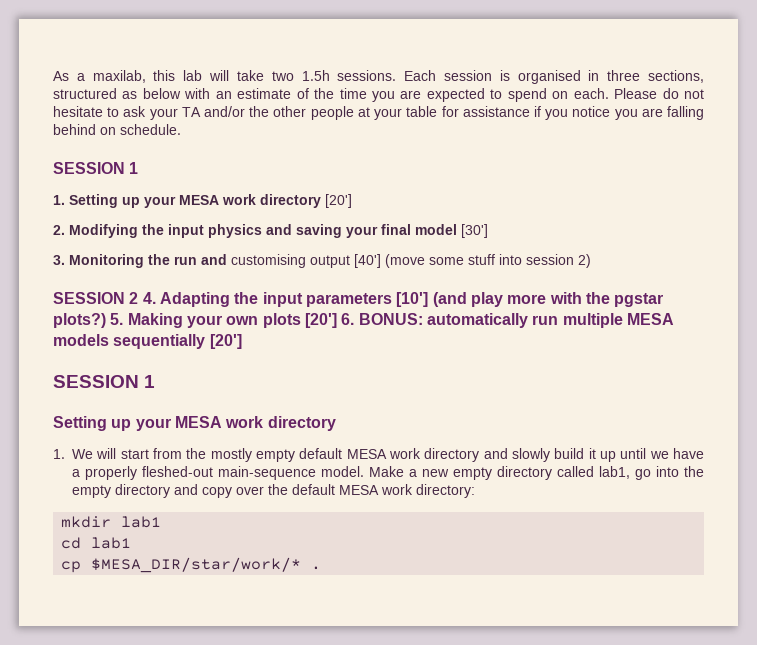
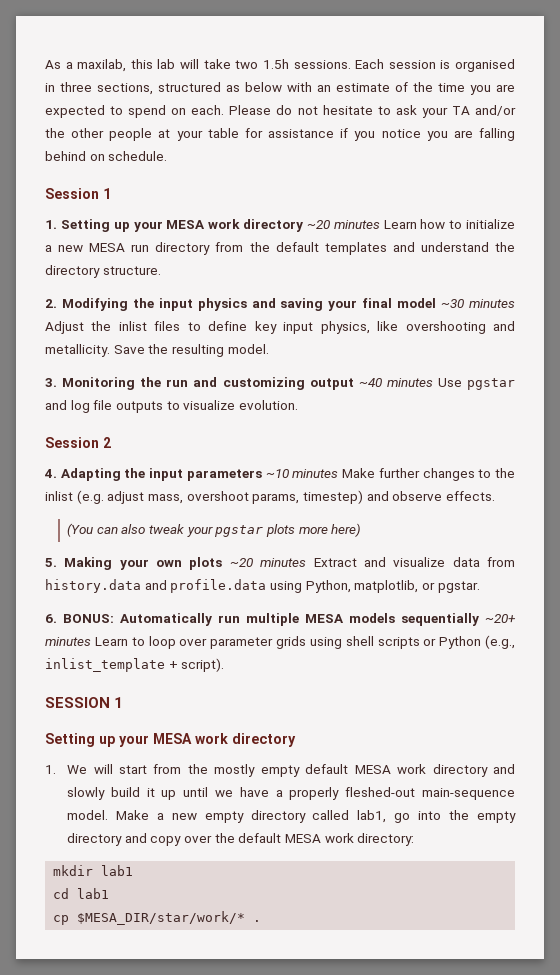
  Please do not hesitate to ask your TA and/or the other people at your table for assistance if you notice you are falling behind on schedule.
- SESSION 1
+ Session 1
- 1. Setting up your MESA work directory [20']
+ 1. Setting up your MESA work directory ~20 minutes Learn how to initialize a new MESA run directory from the default templates and understand the directory structure.
- 2. Modifying the input physics and saving your final model [30']
+ 2. Modifying the input physics and saving your final model ~30 minutes Adjust the inlist files to define key input physics, like overshooting and metallicity. Save the resulting model.
- 3. Monitoring the run and customising output [40'] (move some stuff into session 2)
- SESSION 2 4. Adapting the input parameters [10'] (and play more with the pgstar plots?) 5. Making your own plots [20'] 6. BONUS: automatically run multiple MESA models sequentially [20']
+ 3. Monitoring the run and customizing output ~40 minutes Use pgstar and log file outputs to visualize evolution.
+ Session 2
+ 4. Adapting the input parameters ~10 minutes Make further changes to the inlist (e.g. adjust mass, overshoot params, timestep) and observe effects.
+ (You can also tweak your pgstar plots more here)
+ 5. Making your own plots ~20 minutes Extract and visualize data from history.data and profile.data using Python, matplotlib, or pgstar.
+ 6. BONUS: Automatically run multiple MESA models sequentially ~20+ minutes Learn to loop over parameter grids using shell scripts or Python (e.g., inlist_template + script).

